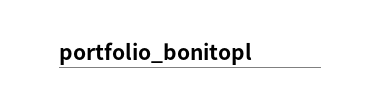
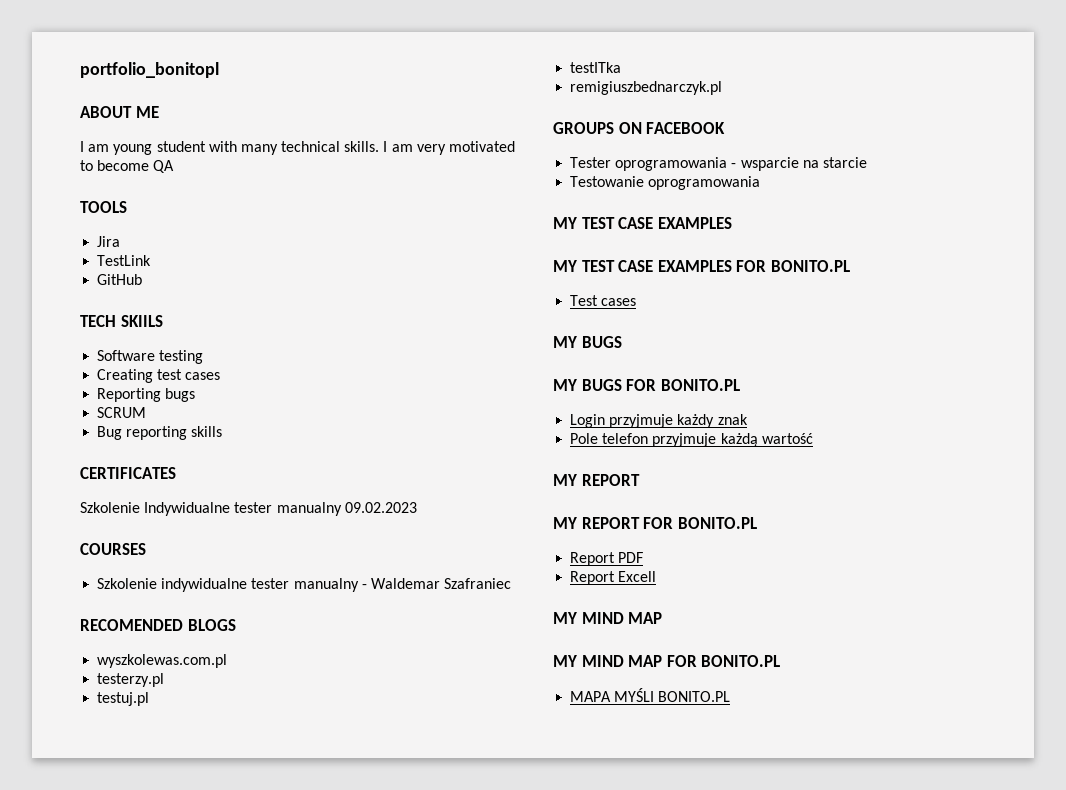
+ ABOUT ME
+ I am young student with many technical skills. I am very motivated to become QA
+ TOOLS
+ Jira
+ TestLink
+ GitHub
+ TECH SKIILS
+ Software testing
+ Creating test cases
+ Reporting bugs
+ SCRUM
+ Bug reporting skills
+ CERTIFICATES
+ Szkolenie Indywidualne tester manualny 09.02.2023
+ COURSES
+ Szkolenie indywidualne tester manualny - Waldemar Szafraniec
+ RECOMENDED BLOGS
+ wyszkolewas.com.pl
+ testerzy.pl
+ testuj.pl
+ testITka
+ remigiuszbednarczyk.pl
+ GROUPS ON FACEBOOK
+ Tester oprogramowania - wsparcie na starcie
+ Testowanie oprogramowania
+ MY TEST CASE EXAMPLES
+ MY TEST CASE EXAMPLES FOR BONITO.PL
+ Test cases
+ MY BUGS
+ MY BUGS FOR BONITO.PL
+ Login przyjmuje każdy znak
+ Pole telefon przyjmuje każdą wartość
+ MY REPORT
+ MY REPORT FOR BONITO.PL
+ Report PDF
+ Report Excell
+ MY MIND MAP
+ MY MIND MAP FOR BONITO.PL
+ MAPA MYŚLI BONITO.PL

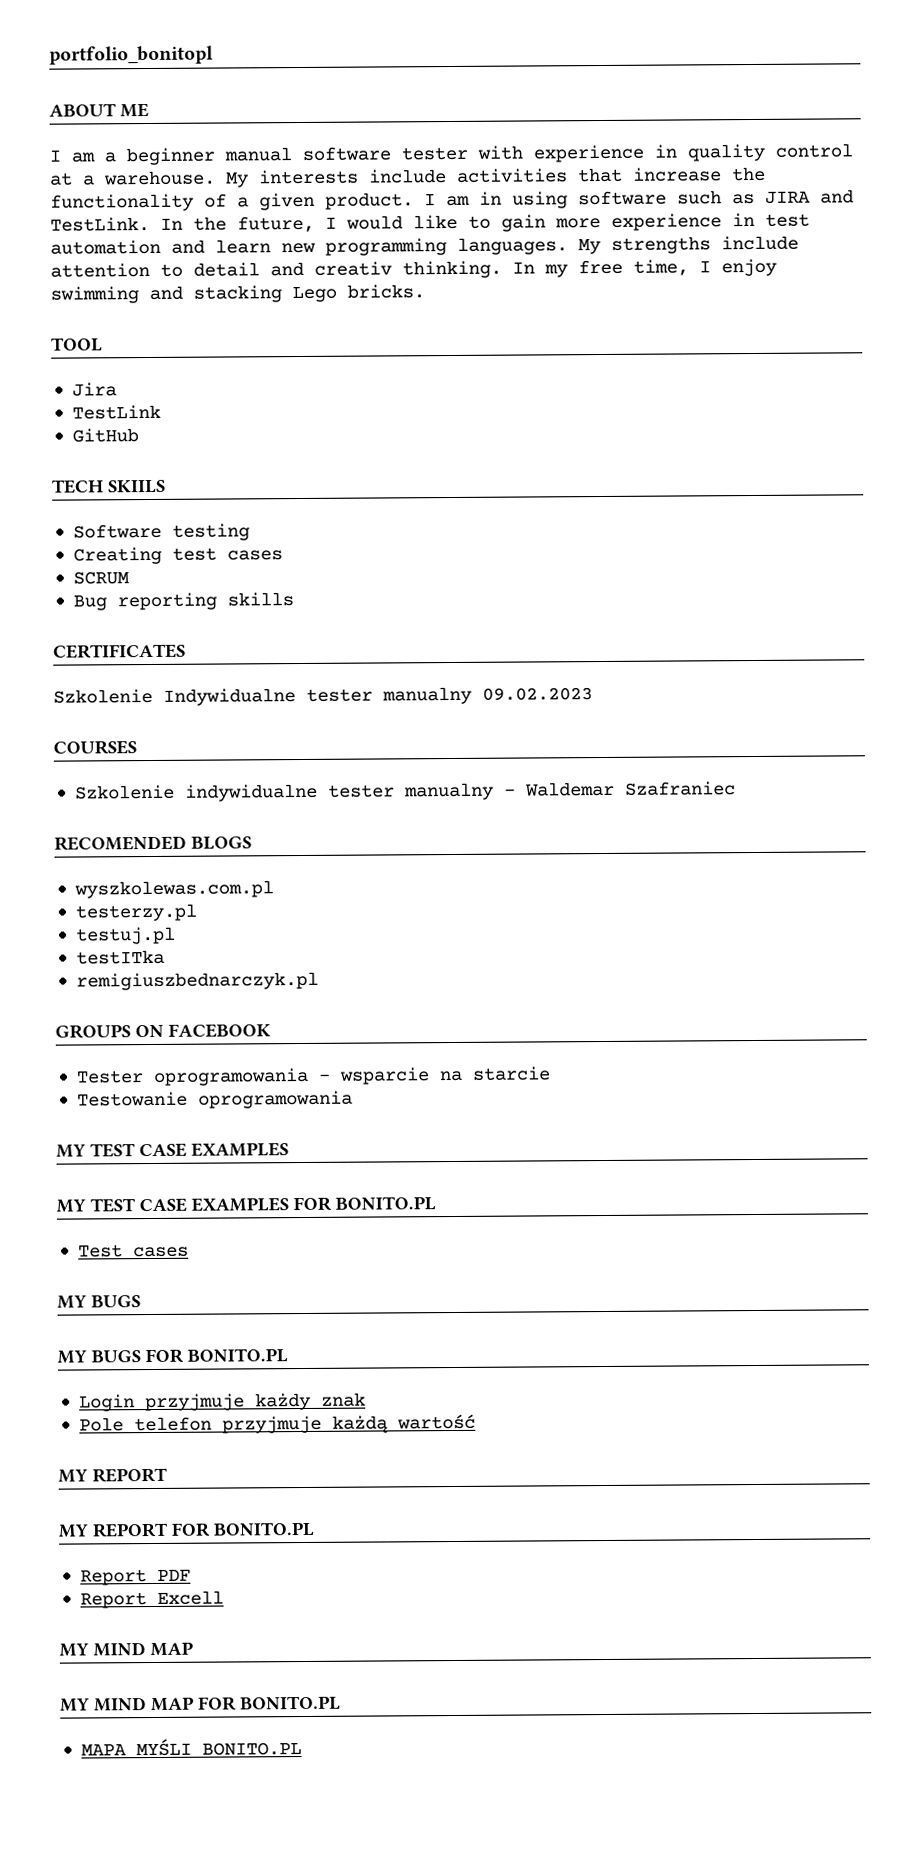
- I am young student with many technical skills. I am very motivated to become QA
- TOOLS
+ I am a beginner manual software tester with experience in quality control at a warehouse. My interests include activities that increase the functionality of a given product. I am in using software such as JIRA and TestLink. In the future, I would like to gain more experience in test automation and learn new programming languages. My strengths include attention to detail and creativ thinking. In my free time, I enjoy swimming and stacking Lego bricks.
+ TOOL
- Reporting bugs

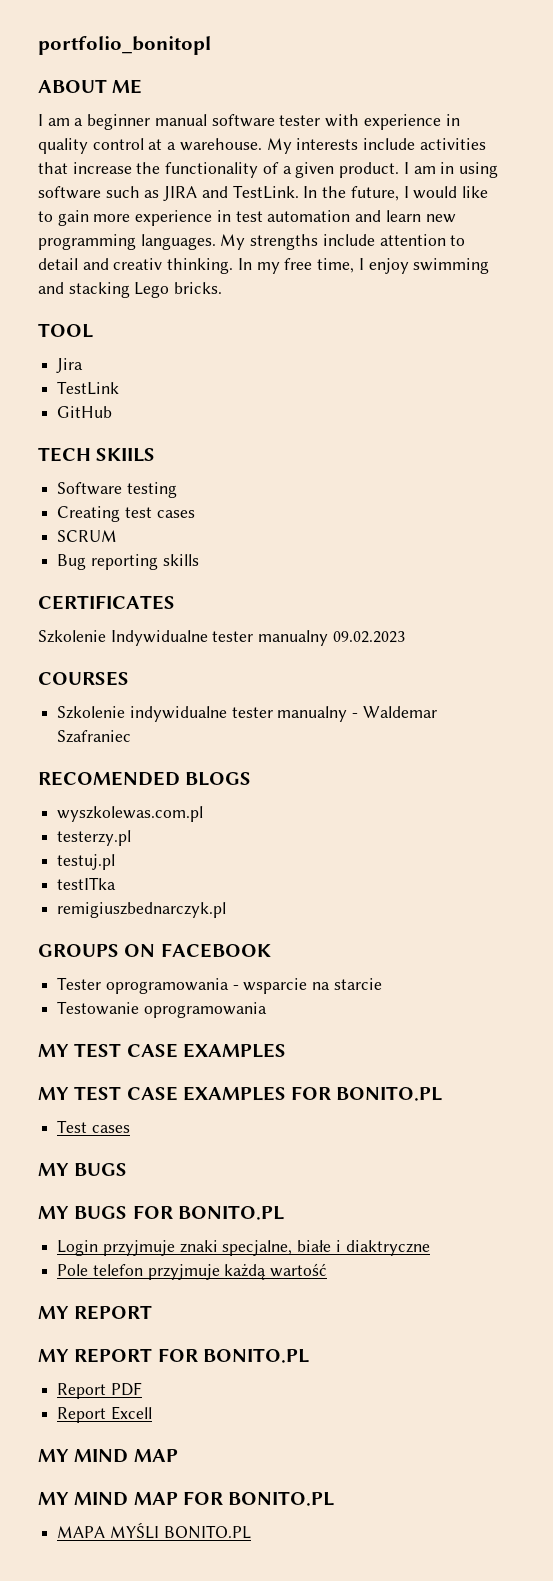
- Login przyjmuje każdy znak
+ Login przyjmuje znaki specjalne, białe i diaktryczne

